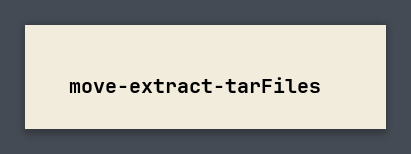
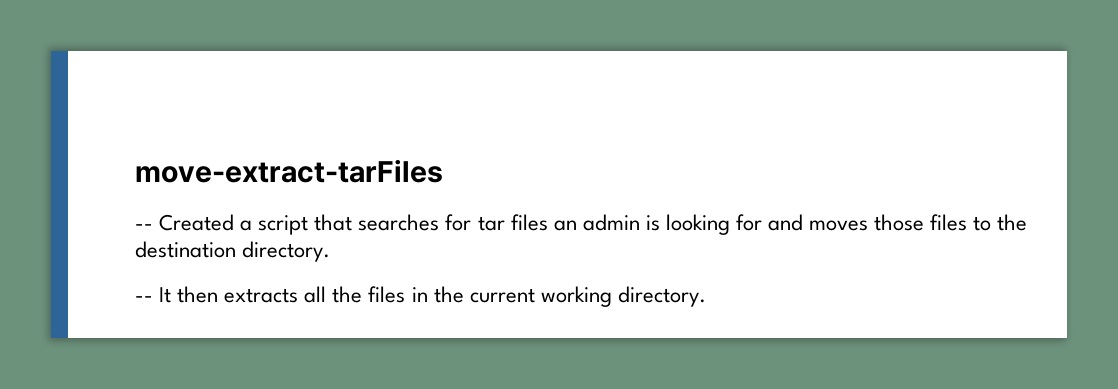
+ -- Created a script that searches for tar files an admin is looking for and moves those files to the destination directory.
+ -- It then extracts all the files in the current working directory.

